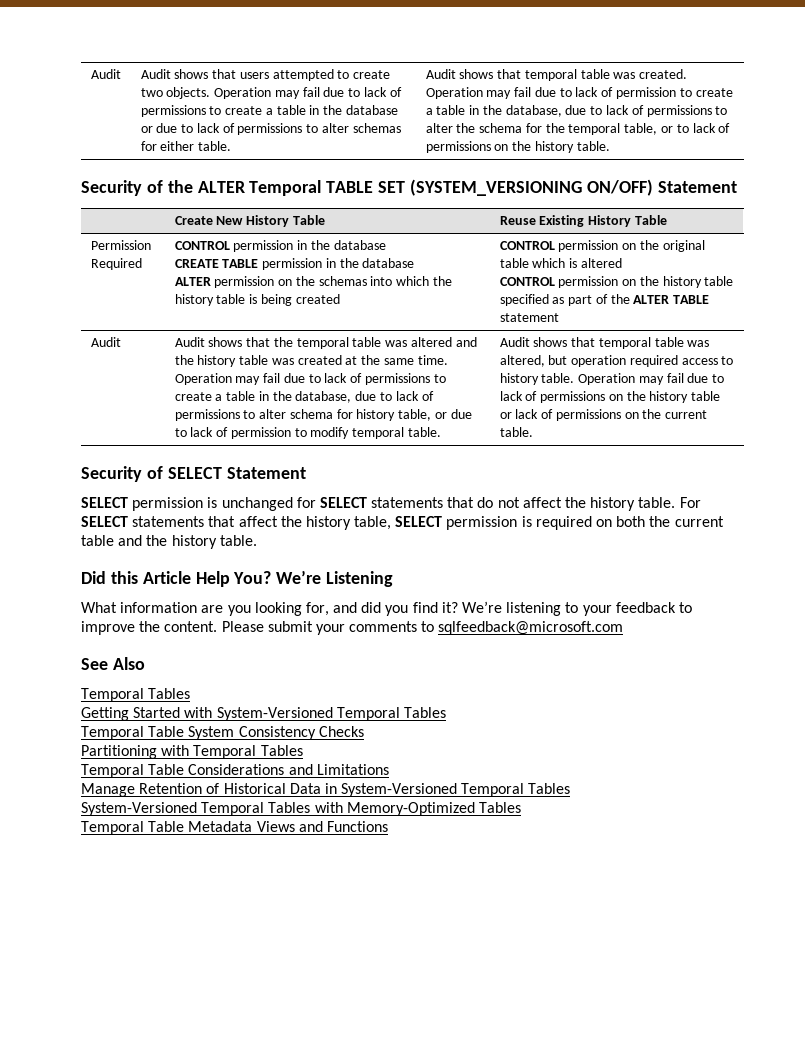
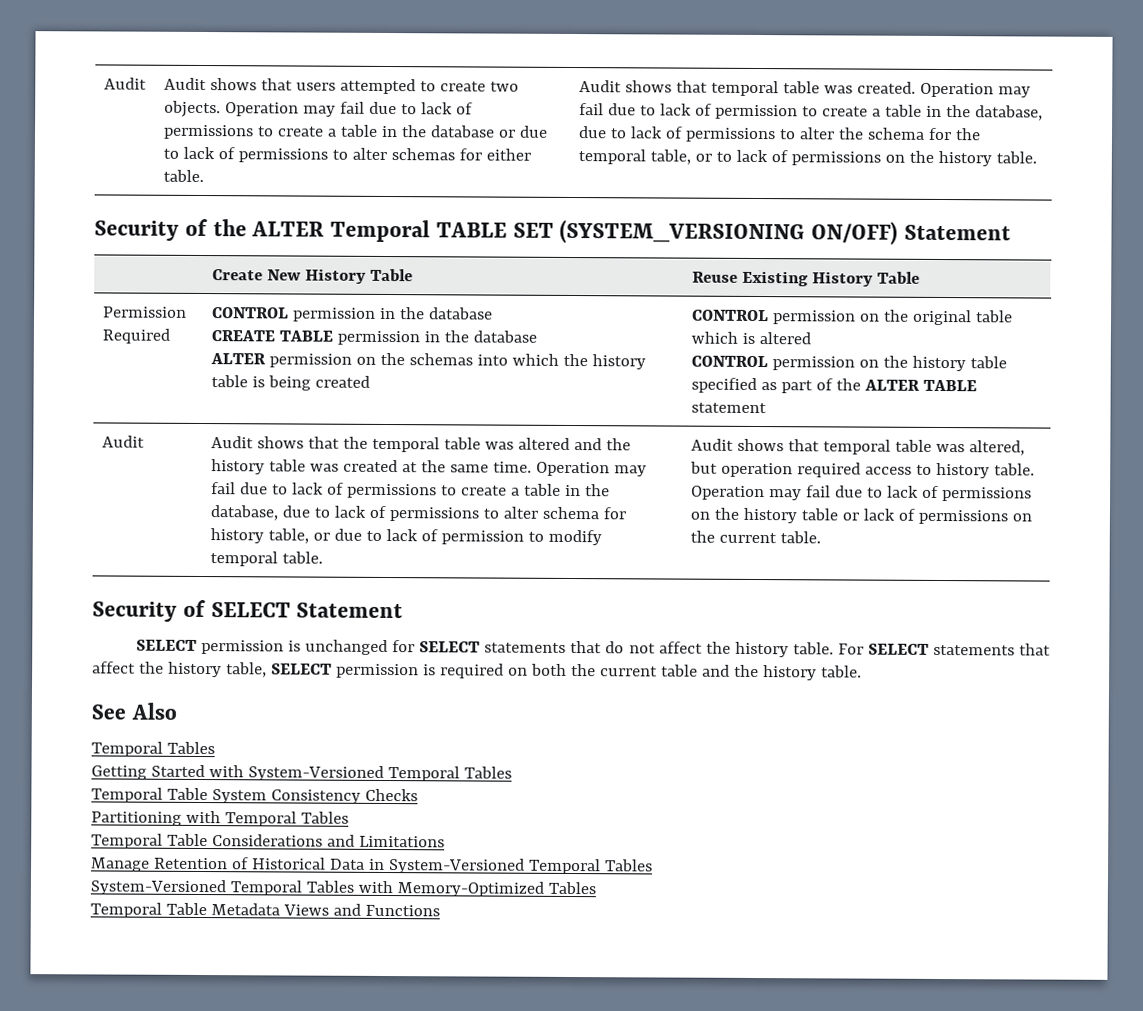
- Did this Article Help You? We’re Listening
- What information are you looking for, and did you find it? We’re listening to your feedback to improve the content. Please submit your comments to sqlfeedback@microsoft.com

